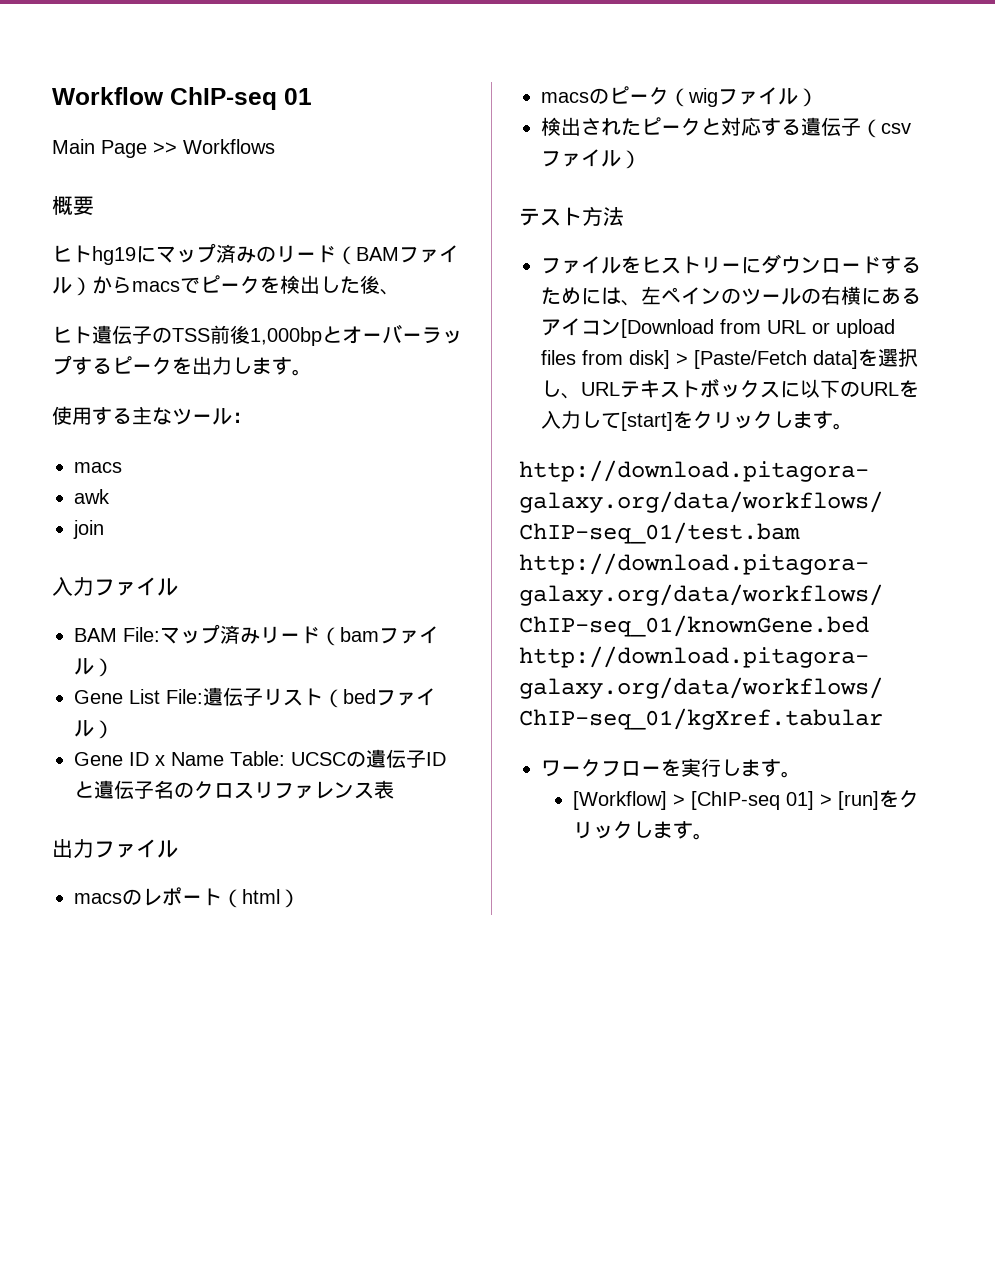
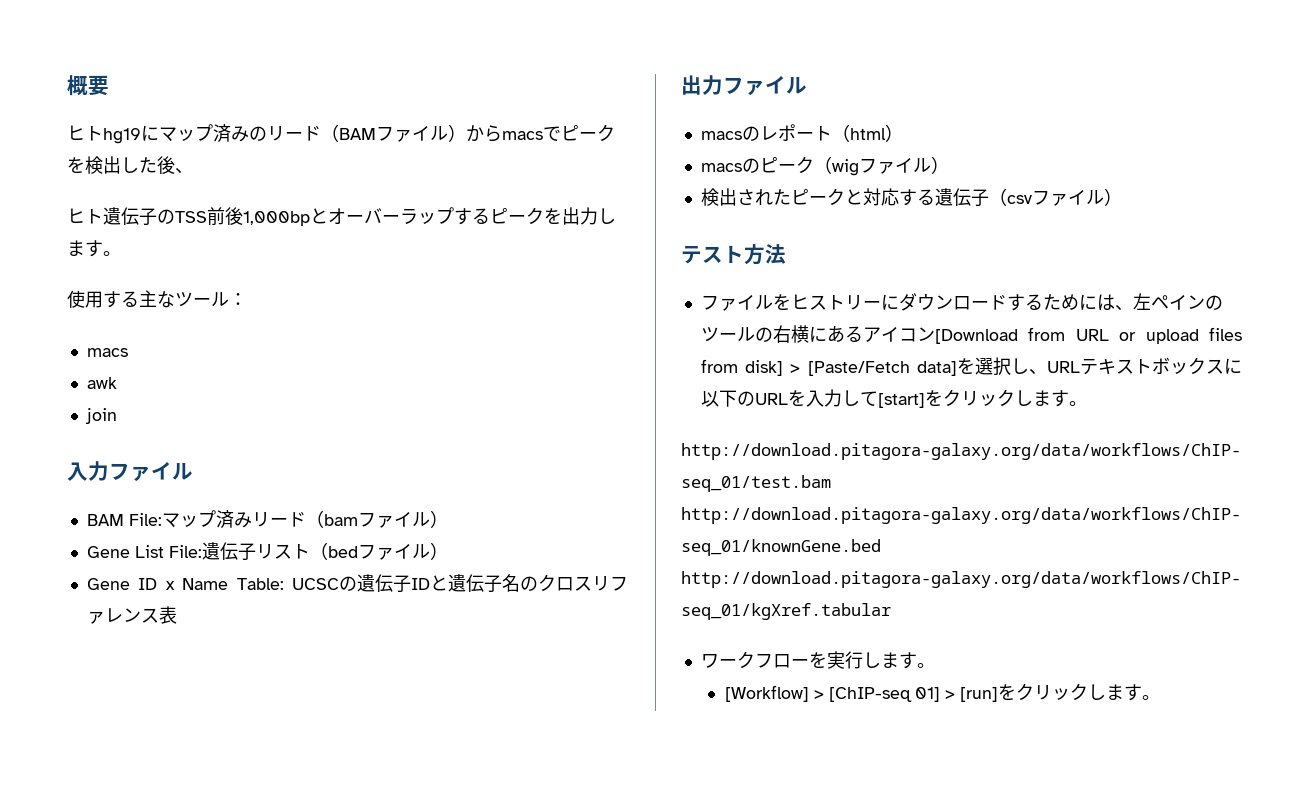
- Workflow ChIP-seq 01
- Main Page >> Workflows

